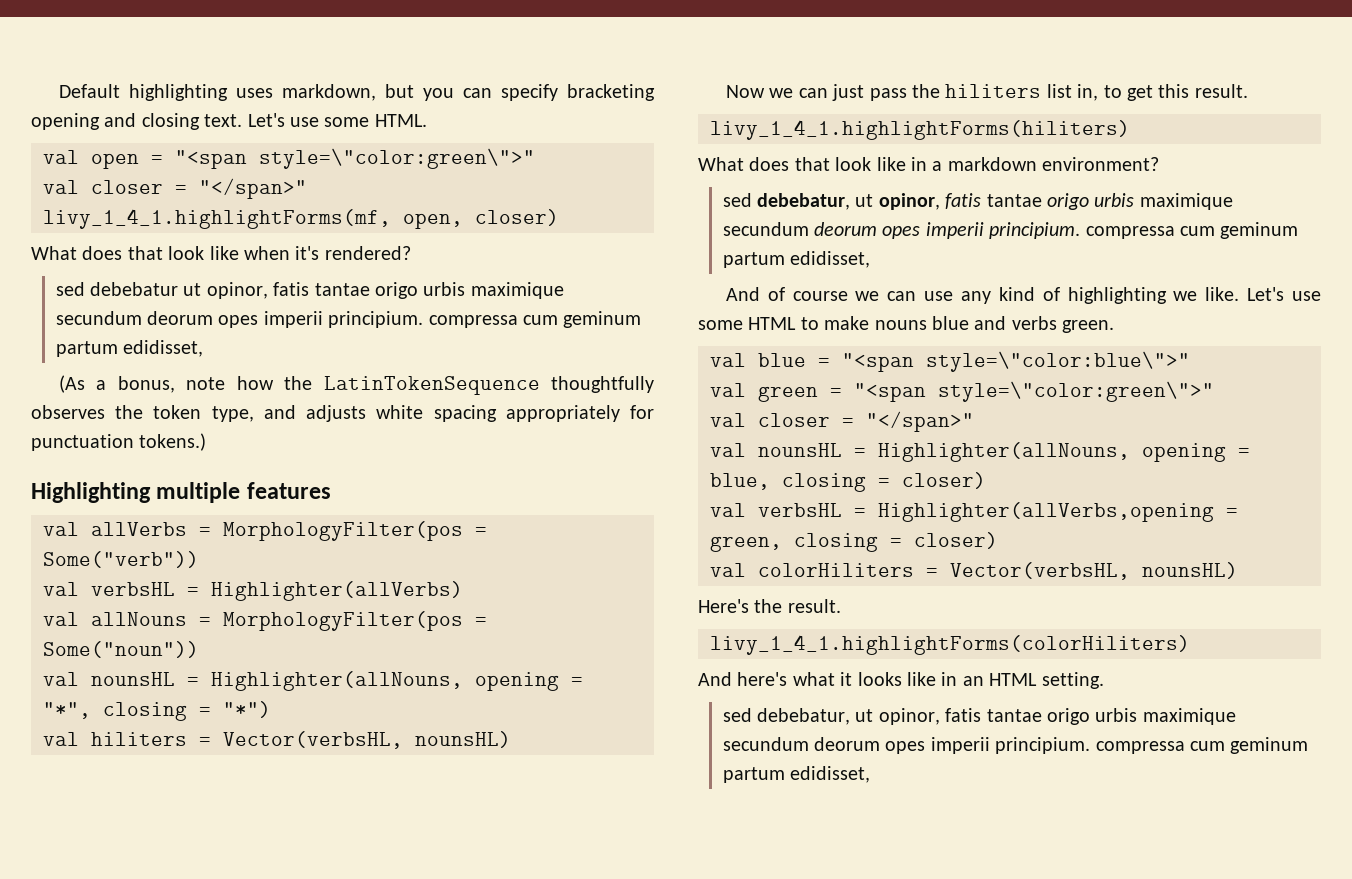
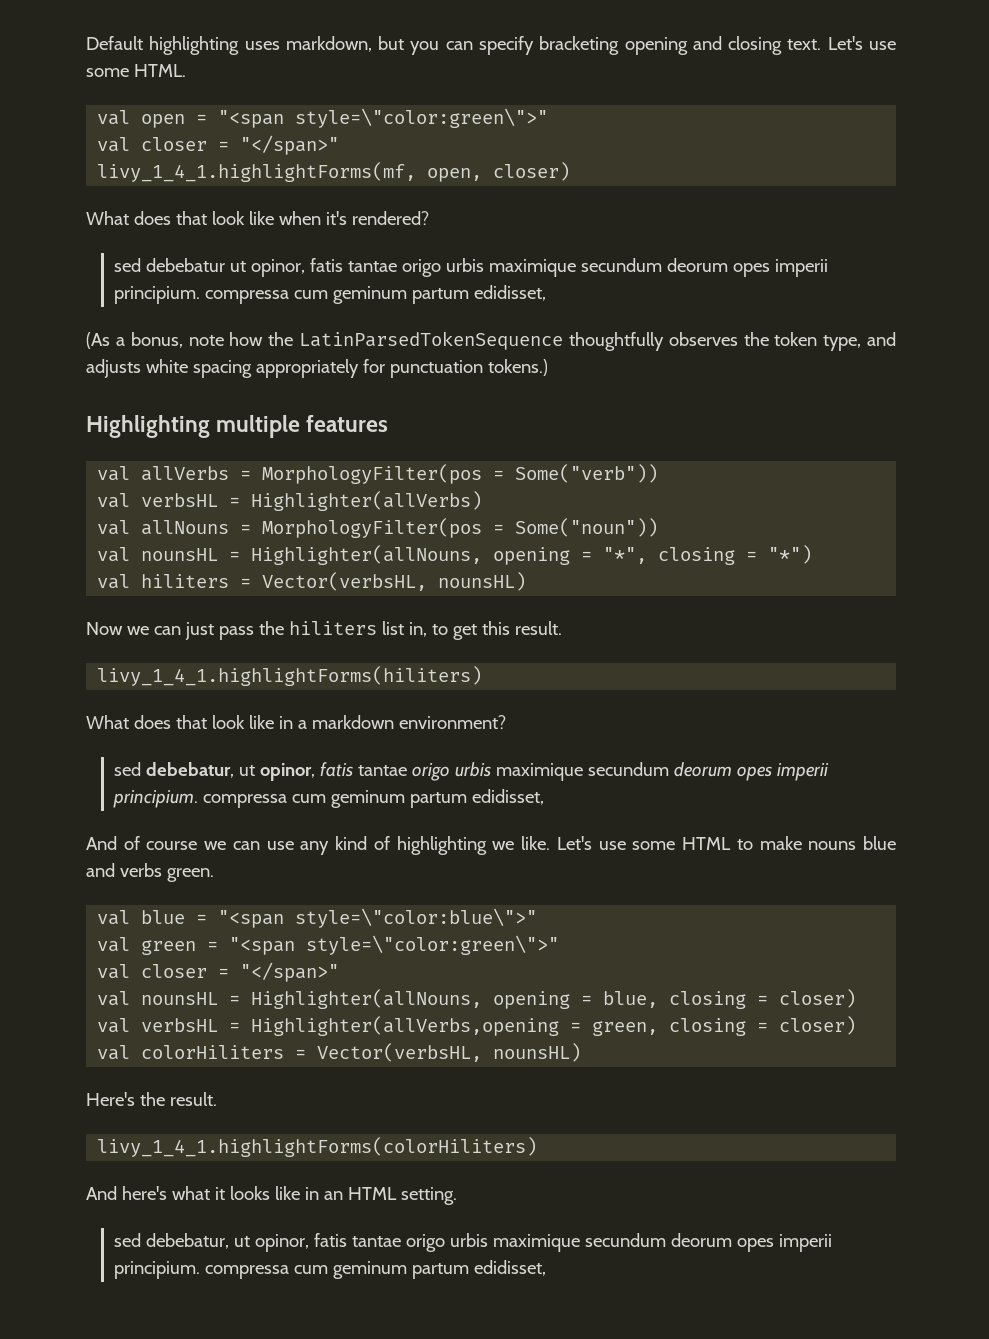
- (As a bonus, note how the LatinTokenSequence thoughtfully observes the token type, and adjusts white spacing appropriately for punctuation tokens.)
+ (As a bonus, note how the LatinParsedTokenSequence thoughtfully observes the token type, and adjusts white spacing appropriately for punctuation tokens.)

